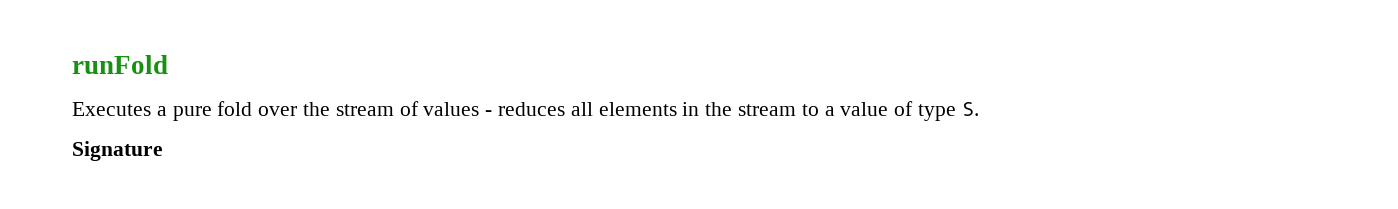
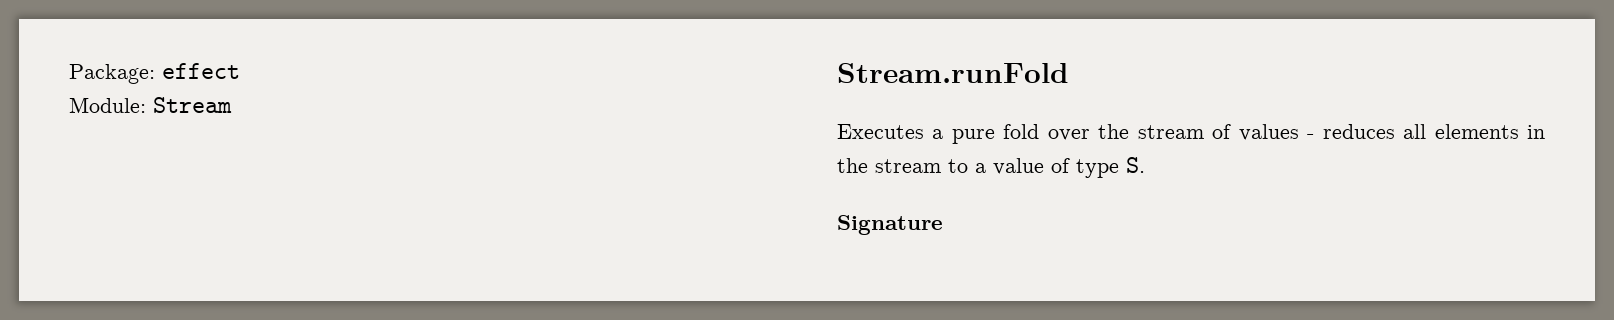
- runFold
+ Package: effect
+ Module: Stream
+ Stream.runFold

